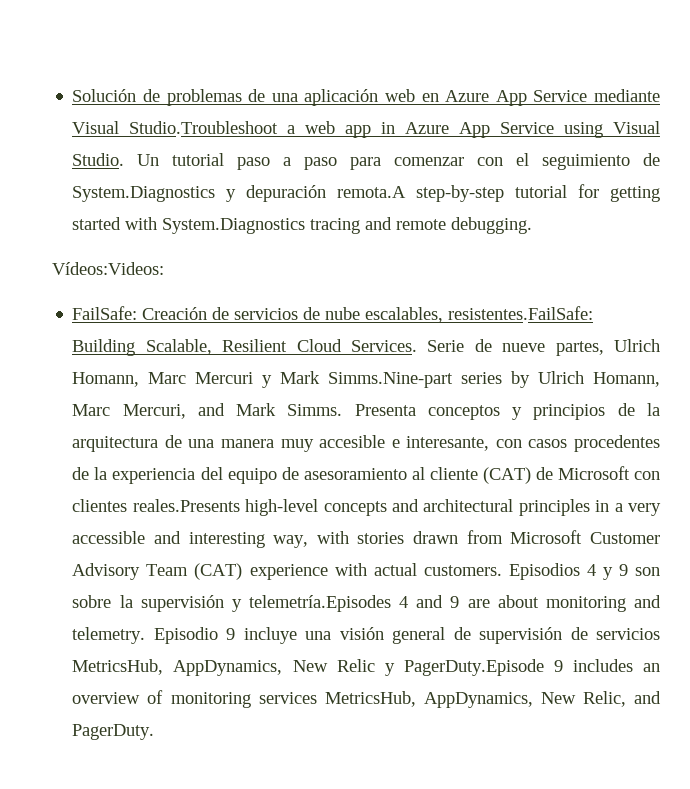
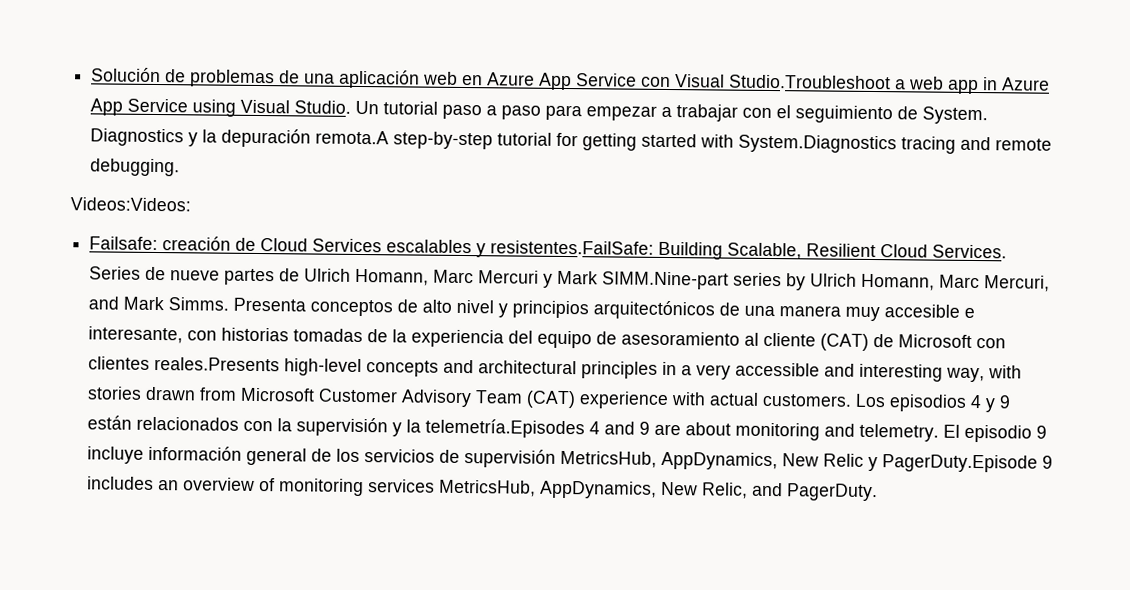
- Solución de problemas de una aplicación web en Azure App Service mediante Visual Studio.Troubleshoot a web app in Azure App Service using Visual Studio.
+ Solución de problemas de una aplicación web en Azure App Service con Visual Studio.Troubleshoot a web app in Azure App Service using Visual Studio.
- Un tutorial paso a paso para comenzar con el seguimiento de System.Diagnostics y depuración remota.A step-by-step tutorial for getting started with System.Diagnostics tracing and remote debugging.
+ Un tutorial paso a paso para empezar a trabajar con el seguimiento de System. Diagnostics y la depuración remota.A step-by-step tutorial for getting started with System.Diagnostics tracing and remote debugging.
- Vídeos:Videos:
- FailSafe: Creación de servicios de nube escalables, resistentes.FailSafe: Building Scalable, Resilient Cloud Services.
+ Videos:Videos:
+ Failsafe: creación de Cloud Services escalables y resistentes.FailSafe: Building Scalable, Resilient Cloud Services.
- Serie de nueve partes, Ulrich Homann, Marc Mercuri y Mark Simms.Nine-part series by Ulrich Homann, Marc Mercuri, and Mark Simms.
+ Series de nueve partes de Ulrich Homann, Marc Mercuri y Mark SIMM.Nine-part series by Ulrich Homann, Marc Mercuri, and Mark Simms.
- Presenta conceptos y principios de la arquitectura de una manera muy accesible e interesante, con casos procedentes de la experiencia del equipo de asesoramiento al cliente (CAT) de Microsoft con clientes reales.Presents high-level concepts and architectural principles in a very accessible and interesting way, with stories drawn from Microsoft Customer Advisory Team (CAT) experience with actual customers.
+ Presenta conceptos de alto nivel y principios arquitectónicos de una manera muy accesible e interesante, con historias tomadas de la experiencia del equipo de asesoramiento al cliente (CAT) de Microsoft con clientes reales.Presents high-level concepts and architectural principles in a very accessible and interesting way, with stories drawn from Microsoft Customer Advisory Team (CAT) experience with actual customers.
- Episodios 4 y 9 son sobre la supervisión y telemetría.Episodes 4 and 9 are about monitoring and telemetry.
+ Los episodios 4 y 9 están relacionados con la supervisión y la telemetría.Episodes 4 and 9 are about monitoring and telemetry.
- Episodio 9 incluye una visión general de supervisión de servicios MetricsHub, AppDynamics, New Relic y PagerDuty.Episode 9 includes an overview of monitoring services MetricsHub, AppDynamics, New Relic, and PagerDuty.
+ El episodio 9 incluye información general de los servicios de supervisión MetricsHub, AppDynamics, New Relic y PagerDuty.Episode 9 includes an overview of monitoring services MetricsHub, AppDynamics, New Relic, and PagerDuty.

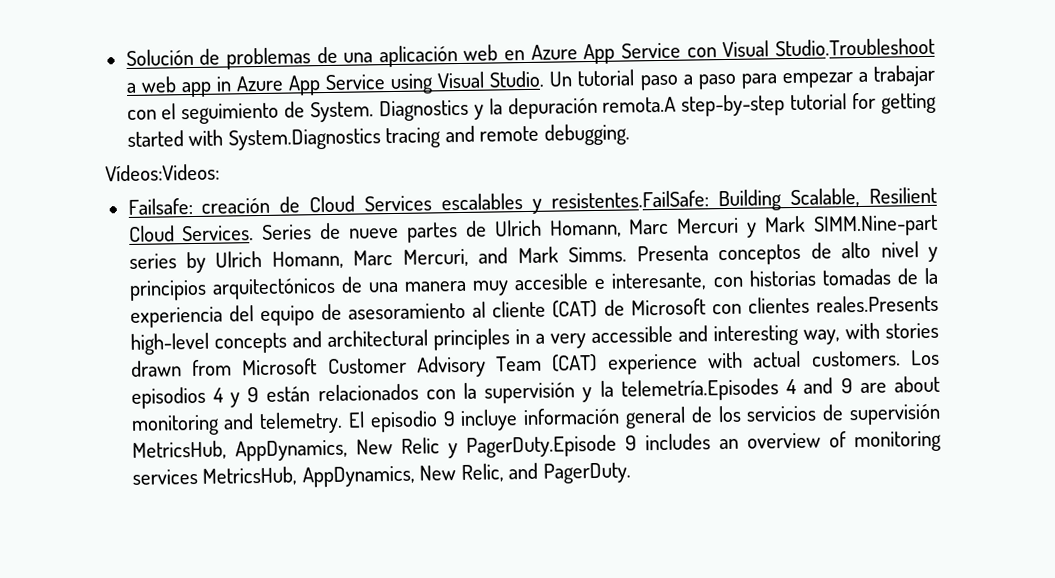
- Videos:Videos:
+ Vídeos:Videos:

